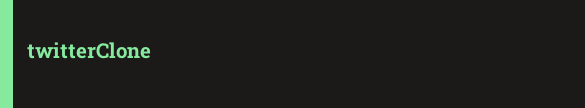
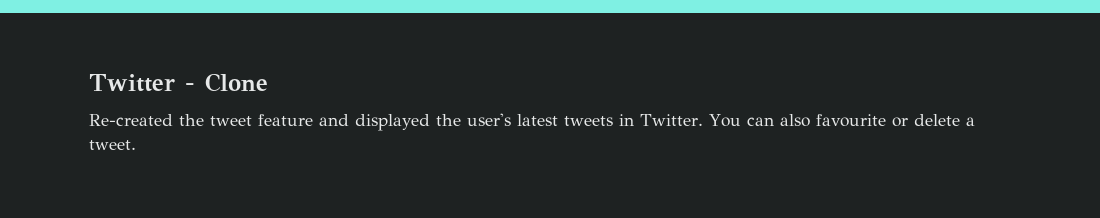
- twitterClone
+ Twitter - Clone
+ Re-created the tweet feature and displayed the user's latest tweets in Twitter. You can also favourite or delete a tweet.

